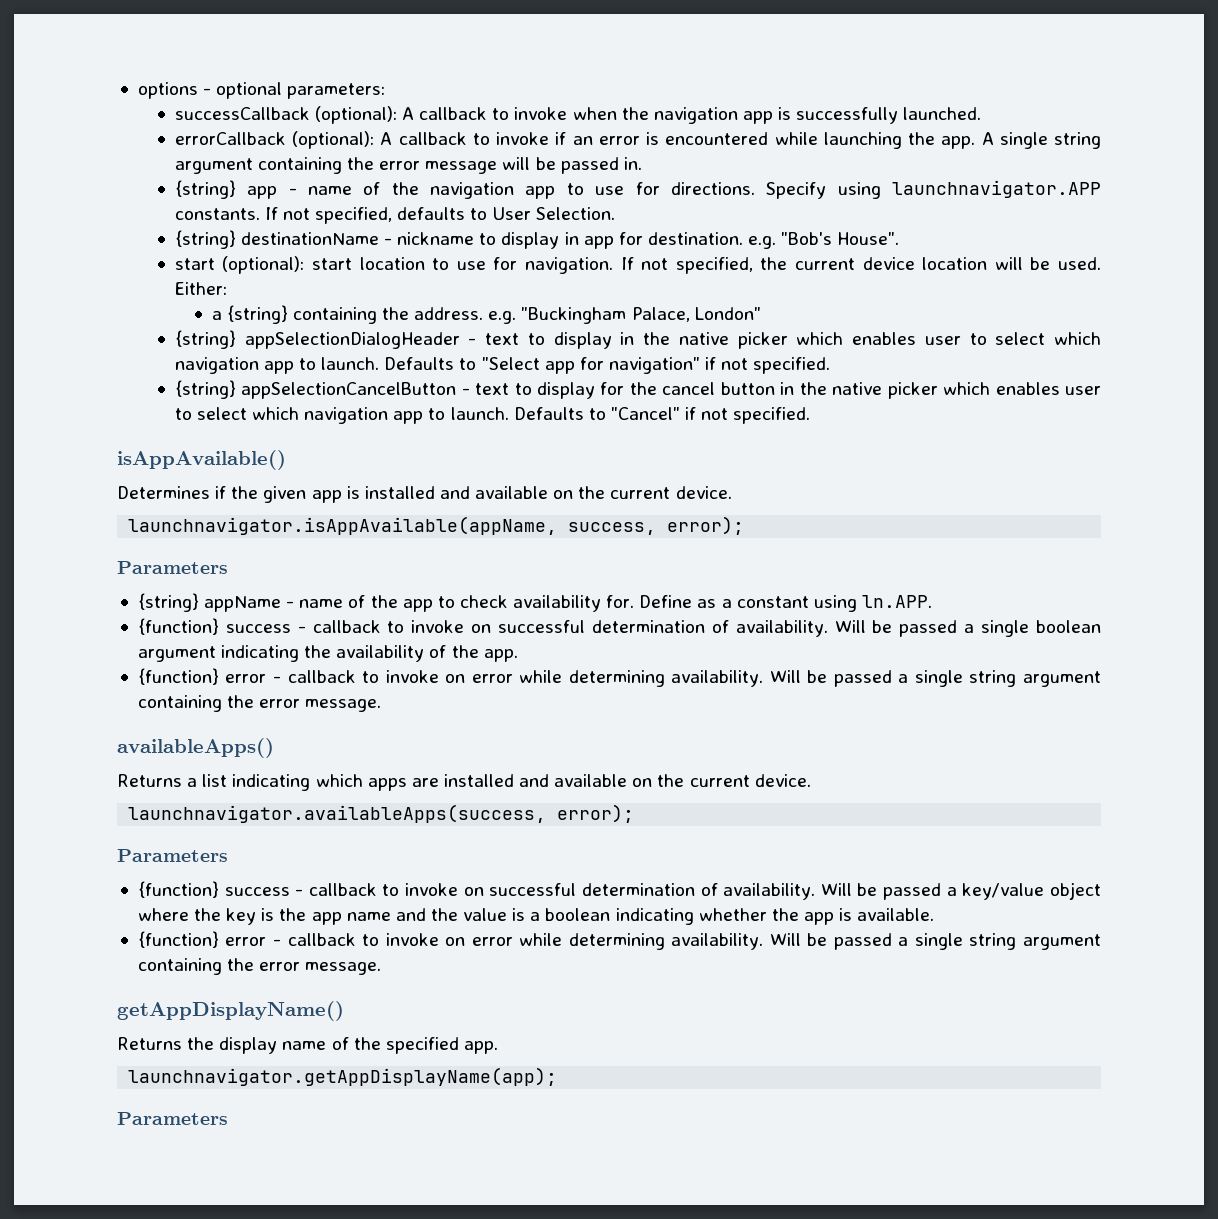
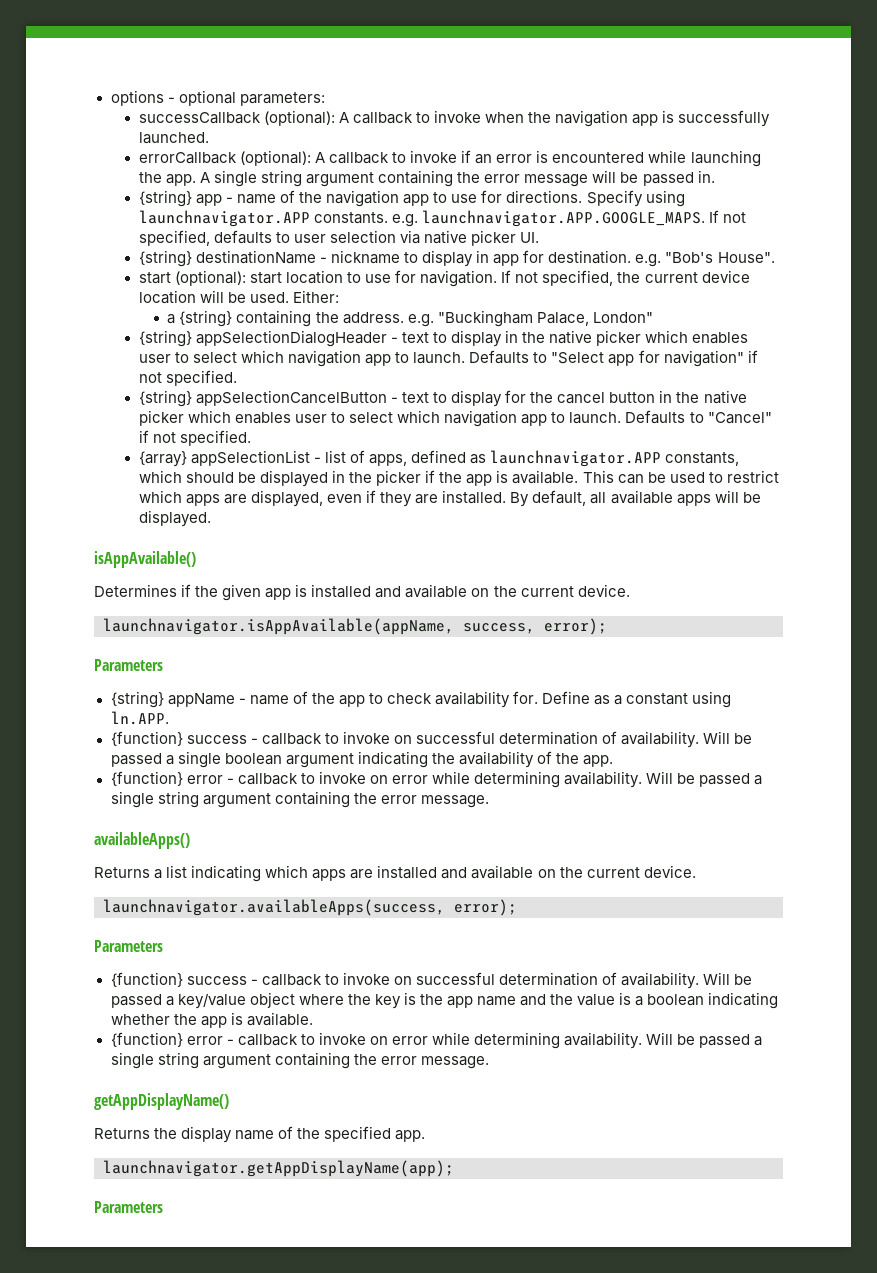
- Specify using launchnavigator.APP constants. If not specified, defaults to User Selection.
+ Specify using launchnavigator.APP constants. e.g. launchnavigator.APP.GOOGLE_MAPS. If not specified, defaults to user selection via native picker UI.
+ {array} appSelectionList - list of apps, defined as launchnavigator.APP constants, which should be displayed in the picker if the app is available. This can be used to restrict which apps are displayed, even if they are installed. By default, all available apps will be displayed.

